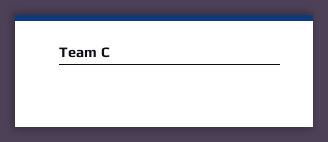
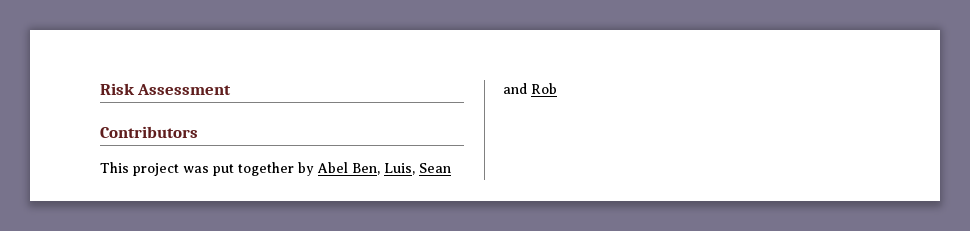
- Team C
+ Risk Assessment
+ Contributors
+ This project was put together by Abel Ben, Luis, Sean and Rob

